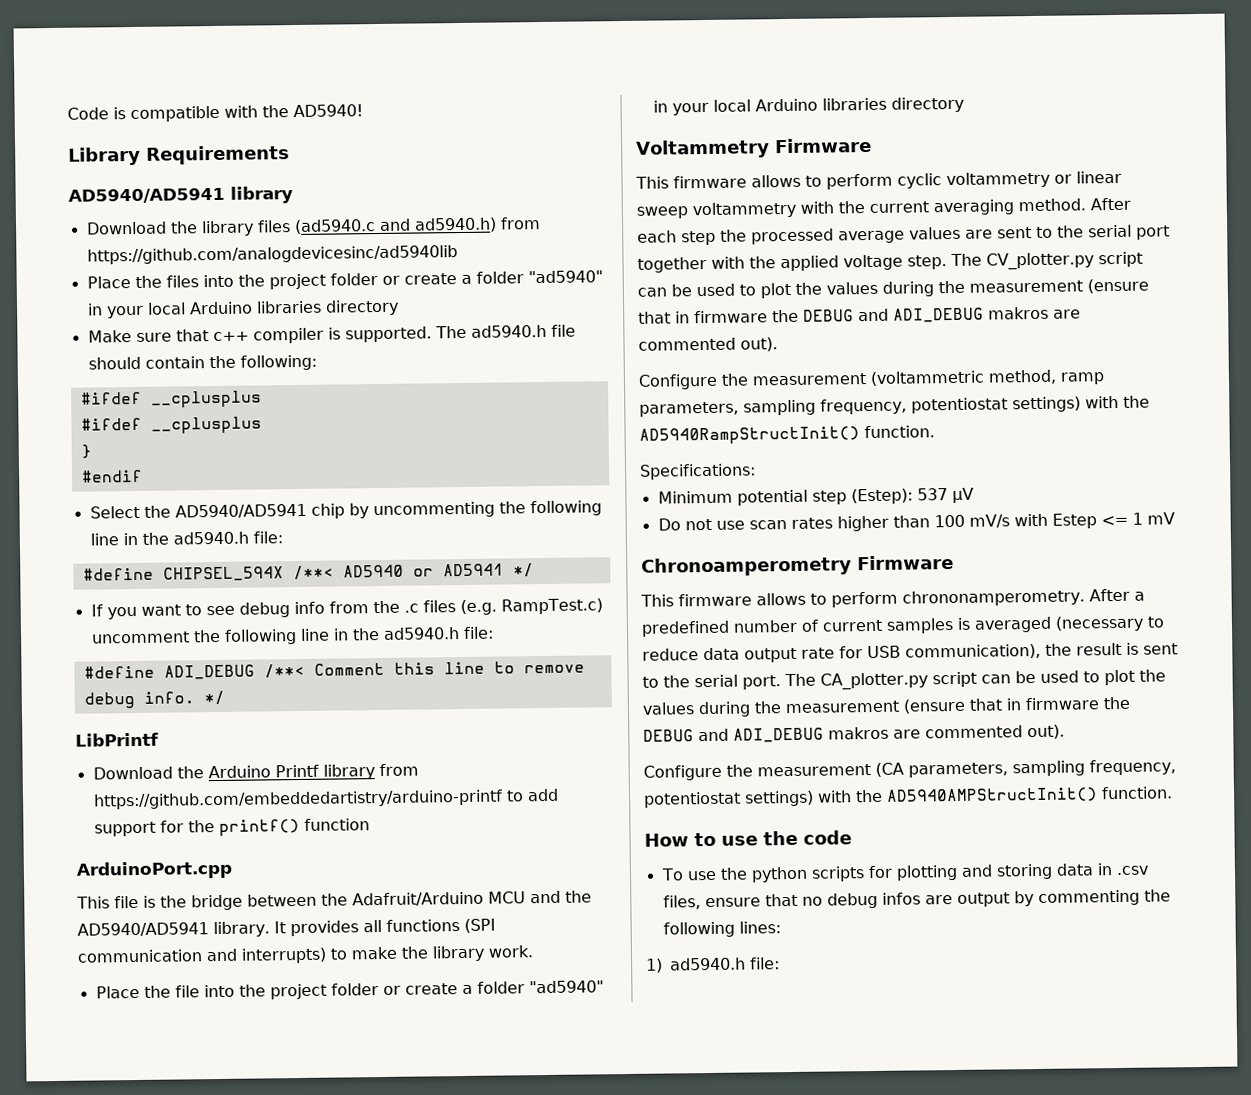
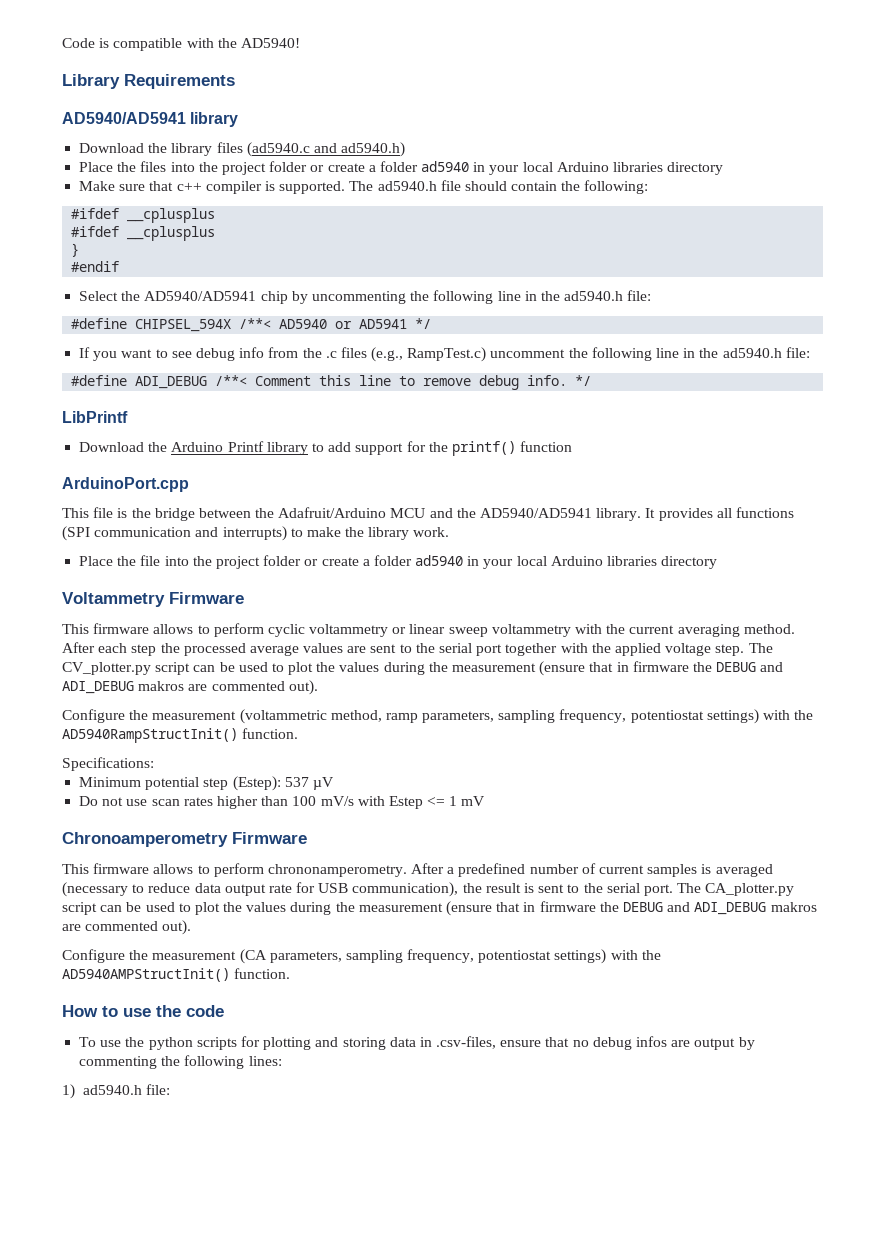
- Download the library files (ad5940.c and ad5940.h) from https://github.com/analogdevicesinc/ad5940lib
+ Download the library files (ad5940.c and ad5940.h)
- Place the files into the project folder or create a folder "ad5940" in your local Arduino libraries directory
+ Place the files into the project folder or create a folder ad5940 in your local Arduino libraries directory
- If you want to see debug info from the .c files (e.g. RampTest.c) uncomment the following line in the ad5940.h file:
+ If you want to see debug info from the .c files (e.g., RampTest.c) uncomment the following line in the ad5940.h file:
- Download the Arduino Printf library from https://github.com/embeddedartistry/arduino-printf to add support for the printf() function
+ Download the Arduino Printf library to add support for the printf() function
- Place the file into the project folder or create a folder "ad5940" in your local Arduino libraries directory
+ Place the file into the project folder or create a folder ad5940 in your local Arduino libraries directory
- To use the python scripts for plotting and storing data in .csv files, ensure that no debug infos are output by commenting the following lines:
+ To use the python scripts for plotting and storing data in .csv-files, ensure that no debug infos are output by commenting the following lines:

